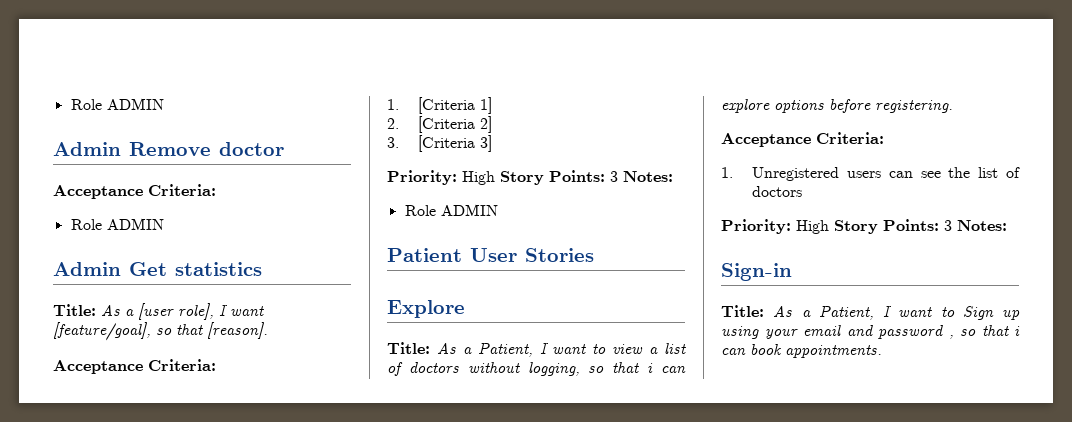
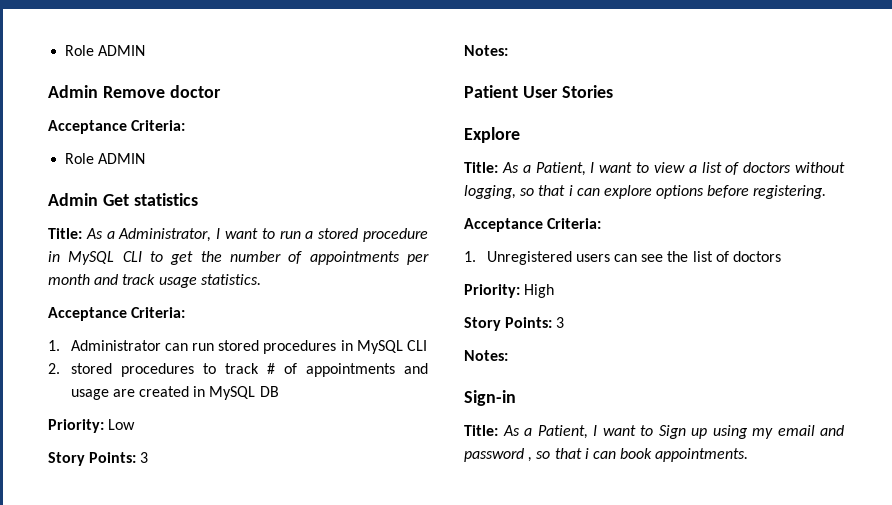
- Title: As a [user role], I want [feature/goal], so that [reason].
+ Title: As a Administrator, I want to run a stored procedure in MySQL CLI to get the number of appointments per month and track usage statistics.
  Acceptance Criteria:
- 1. [Criteria 1]
- 2. [Criteria 2]
- 3. [Criteria 3]
- Priority: High Story Points: 3 Notes:
- Role ADMIN
+ 1. Administrator can run stored procedures in MySQL CLI
+ 2. stored procedures to track # of appointments and usage are created in MySQL DB
+ Priority: Low
+ Story Points: 3
+ Notes:
  1. Unregistered users can see the list of doctors
- Priority: High Story Points: 3 Notes:
+ Priority: High
+ Story Points: 3
+ Notes:
- Title: As a Patient, I want to Sign up using your email and password , so that i can book appointments.
+ Title: As a Patient, I want to Sign up using my email and password , so that i can book appointments.

